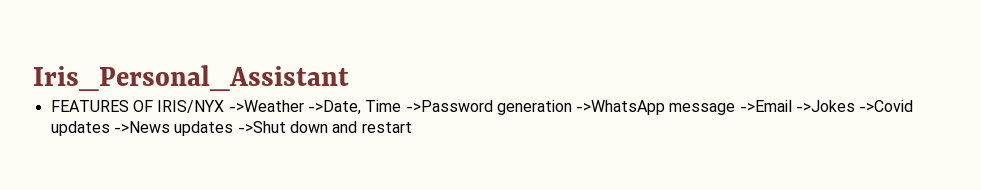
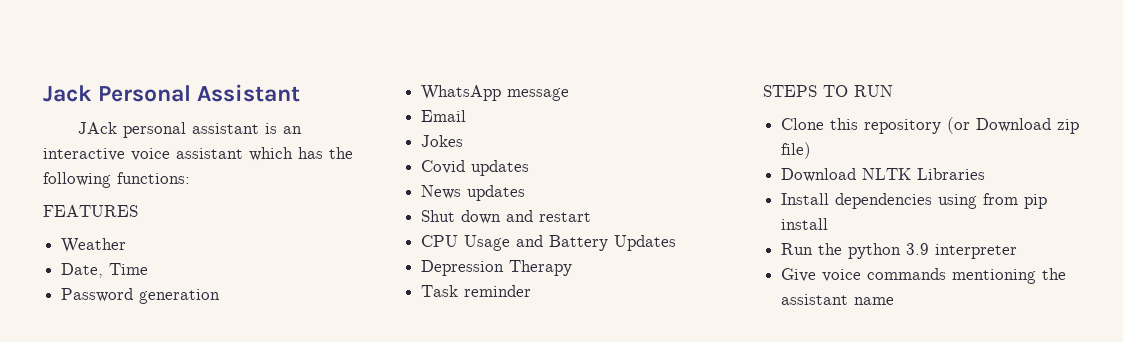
- Iris_Personal_Assistant
- FEATURES OF IRIS/NYX ->Weather ->Date, Time ->Password generation ->WhatsApp message ->Email ->Jokes ->Covid updates ->News updates ->Shut down and restart
+ Jack Personal Assistant
+ JAck personal assistant is an interactive voice assistant which has the following functions:
+ FEATURES
+ Weather
+ Date, Time
+ Password generation
+ WhatsApp message
+ Email
+ Jokes
+ Covid updates
+ News updates
+ Shut down and restart
+ CPU Usage and Battery Updates
+ Depression Therapy
+ Task reminder
+ STEPS TO RUN
+ Clone this repository (or Download zip file)
+ Download NLTK Libraries
+ Install dependencies using from pip install
+ Run the python 3.9 interpreter
+ Give voice commands mentioning the assistant name

